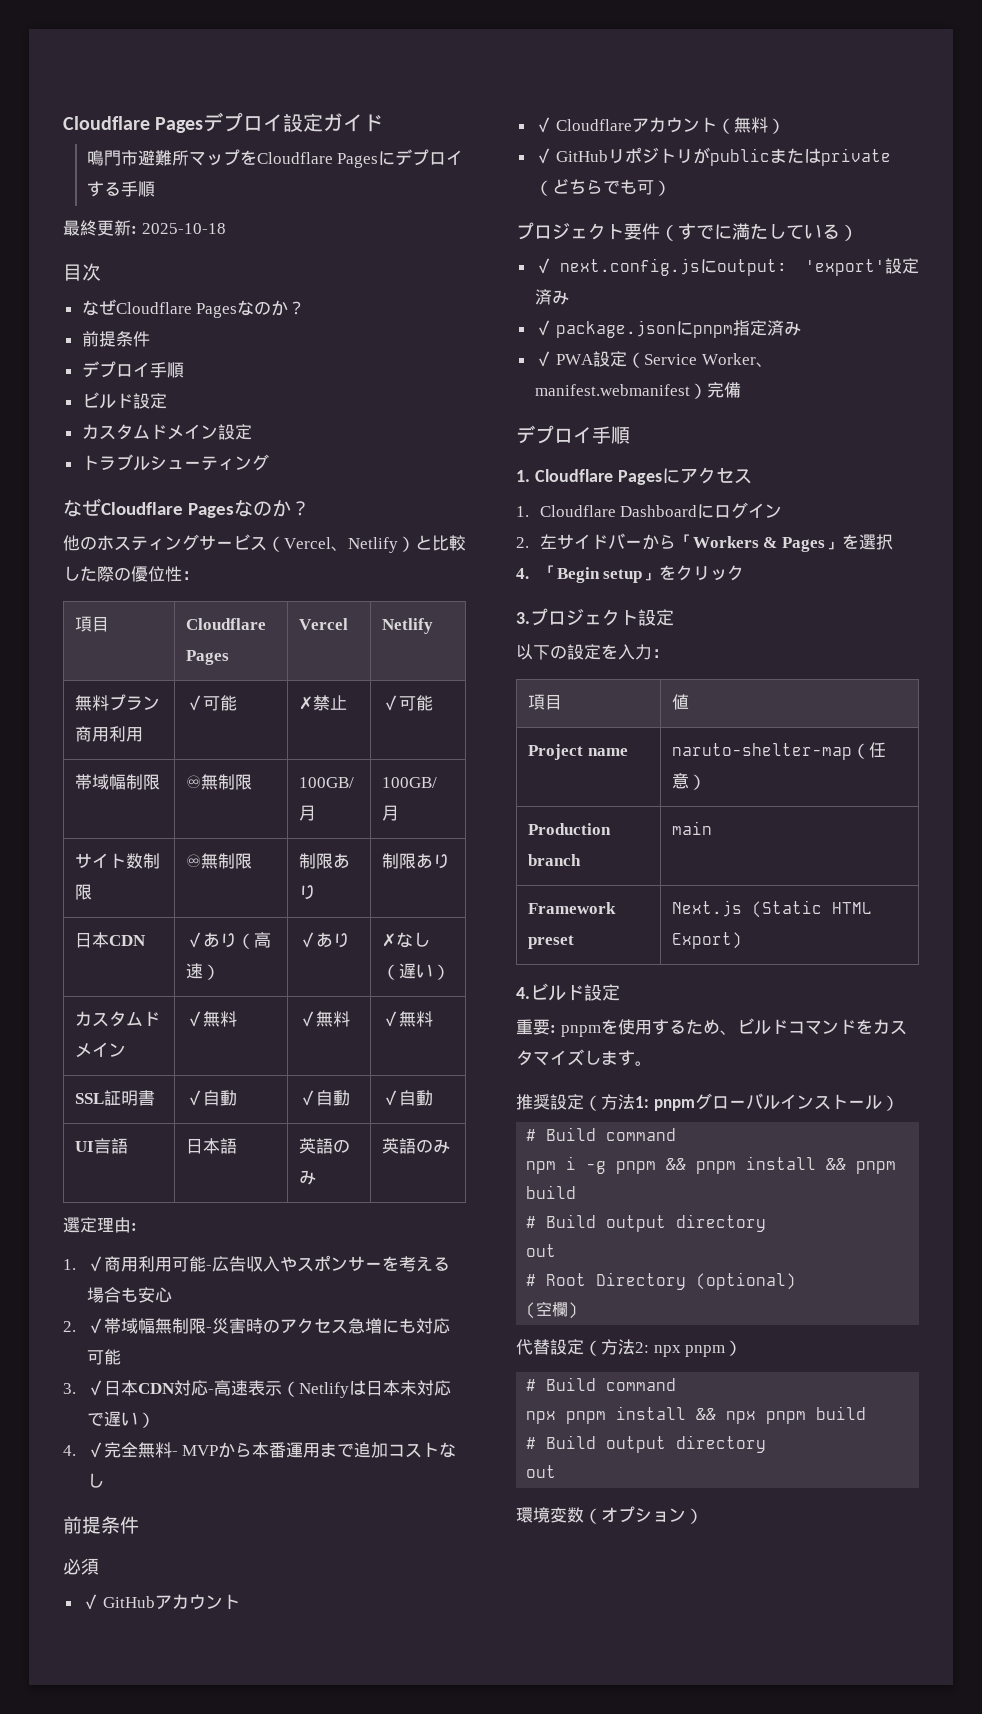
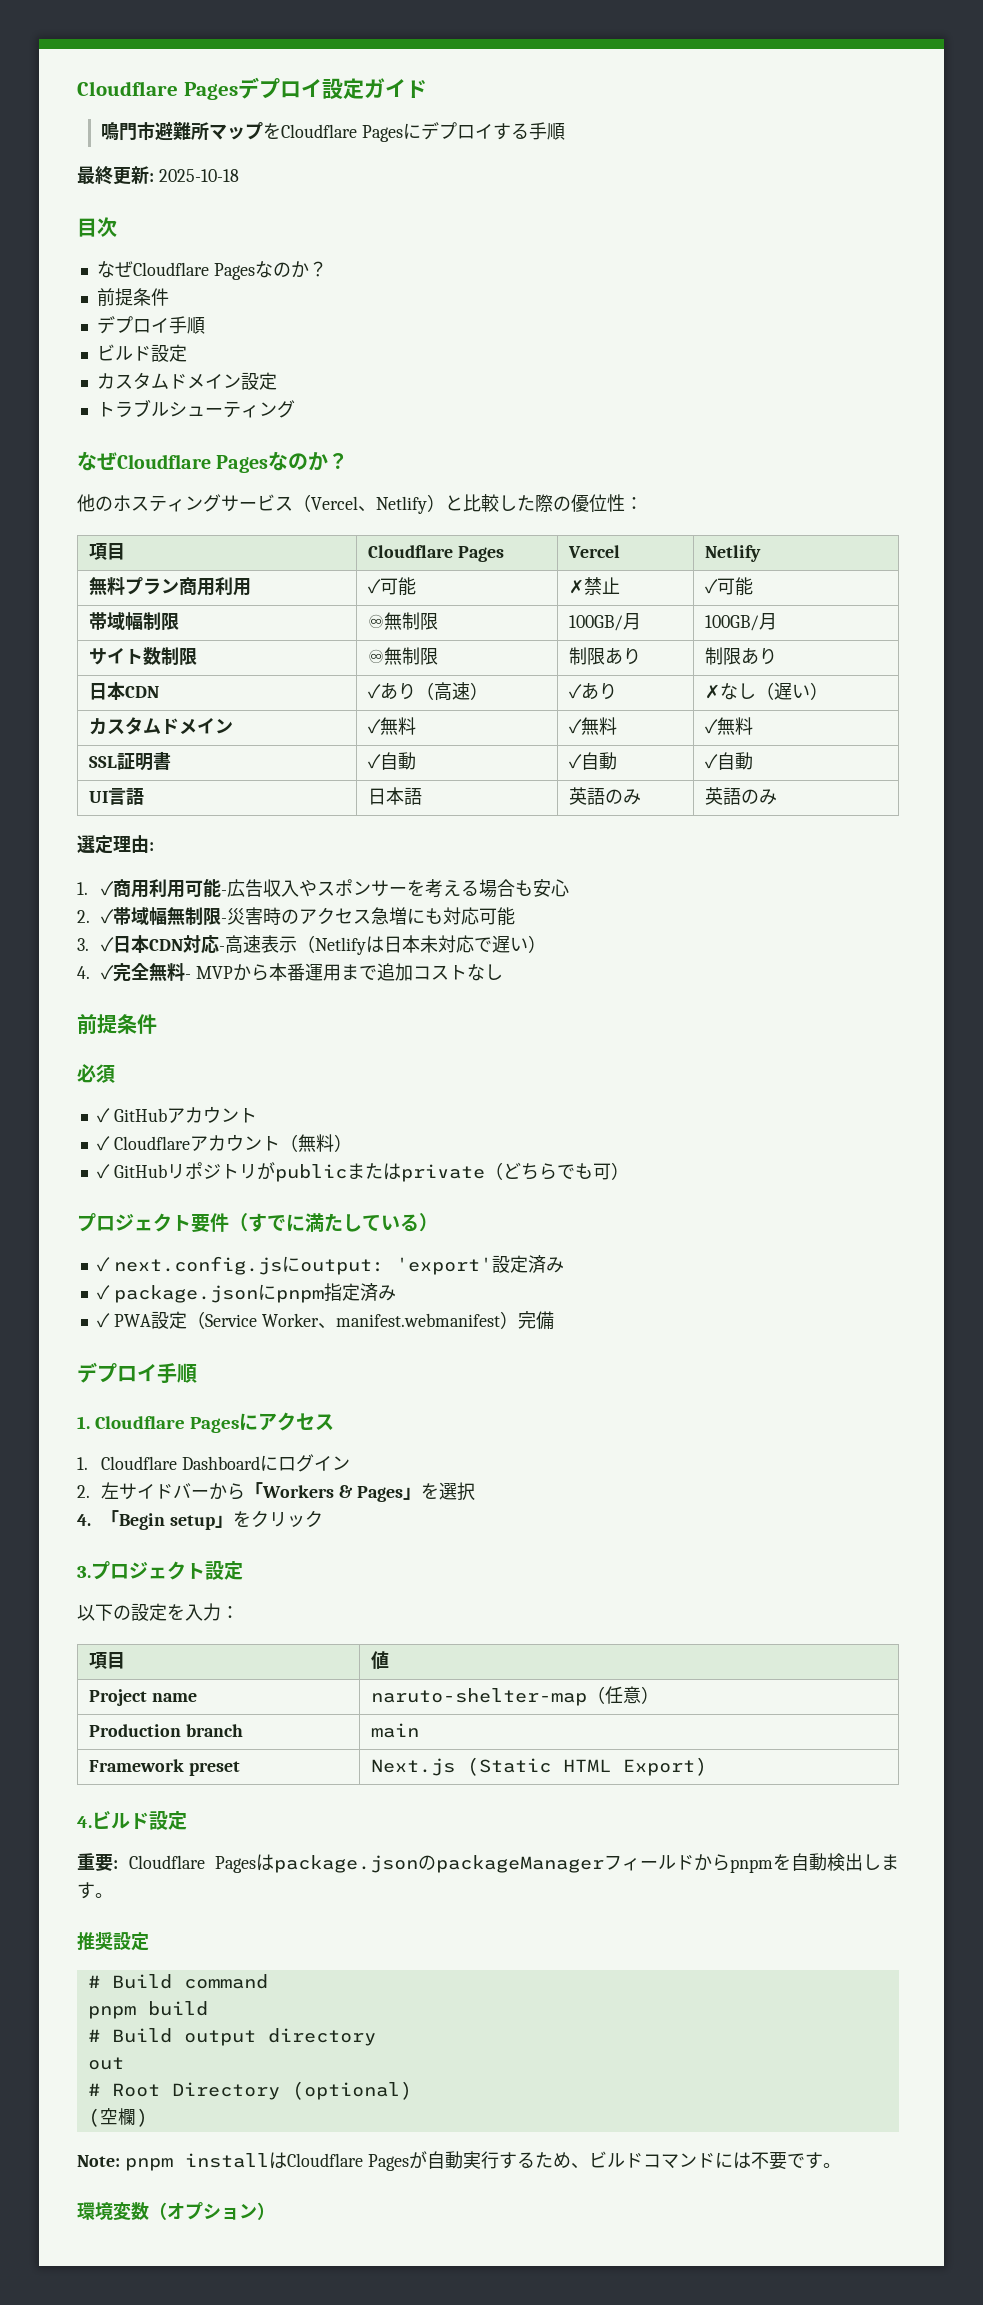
- 重要: pnpmを使用するため、ビルドコマンドをカスタマイズします。
- 推奨設定（方法1: pnpmグローバルインストール）
+ 重要: Cloudflare Pagesはpackage.jsonのpackageManagerフィールドからpnpmを自動検出します。
+ 推奨設定
  # Build command
- npm i -g pnpm && pnpm install && pnpm build
+ pnpm build
- 代替設定（方法2: npx pnpm）
- # Build command
- npx pnpm install && npx pnpm build
- # Build output directory
- out
+ Note: pnpm installはCloudflare Pagesが自動実行するため、ビルドコマンドには不要です。

